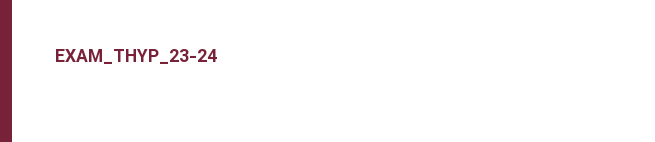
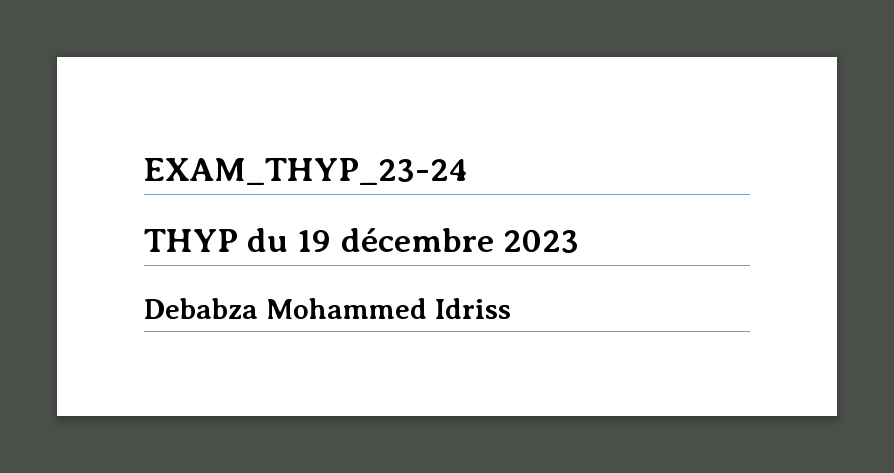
+ THYP du 19 décembre 2023
+ Debabza Mohammed Idriss

